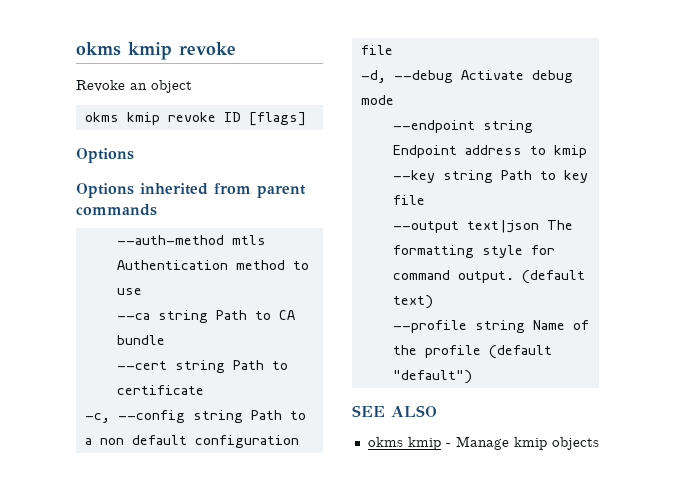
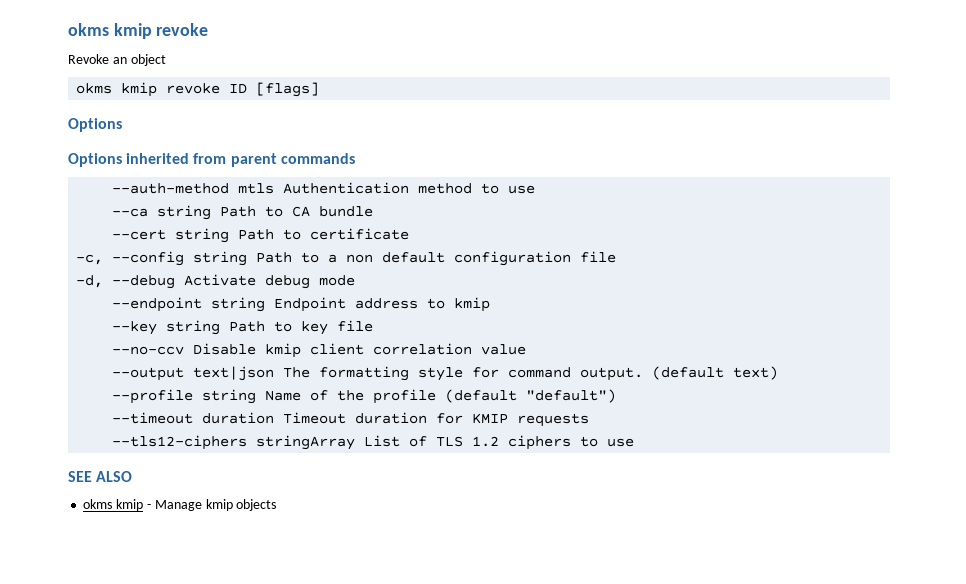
+ --no-ccv Disable kmip client correlation value
+ --timeout duration Timeout duration for KMIP requests
+ --tls12-ciphers stringArray List of TLS 1.2 ciphers to use

